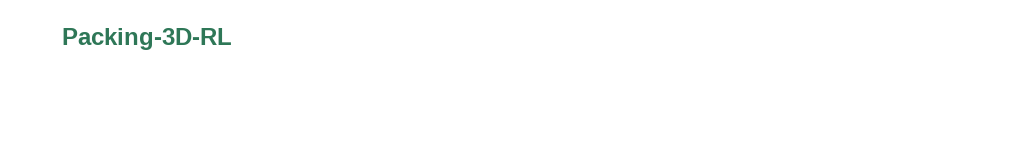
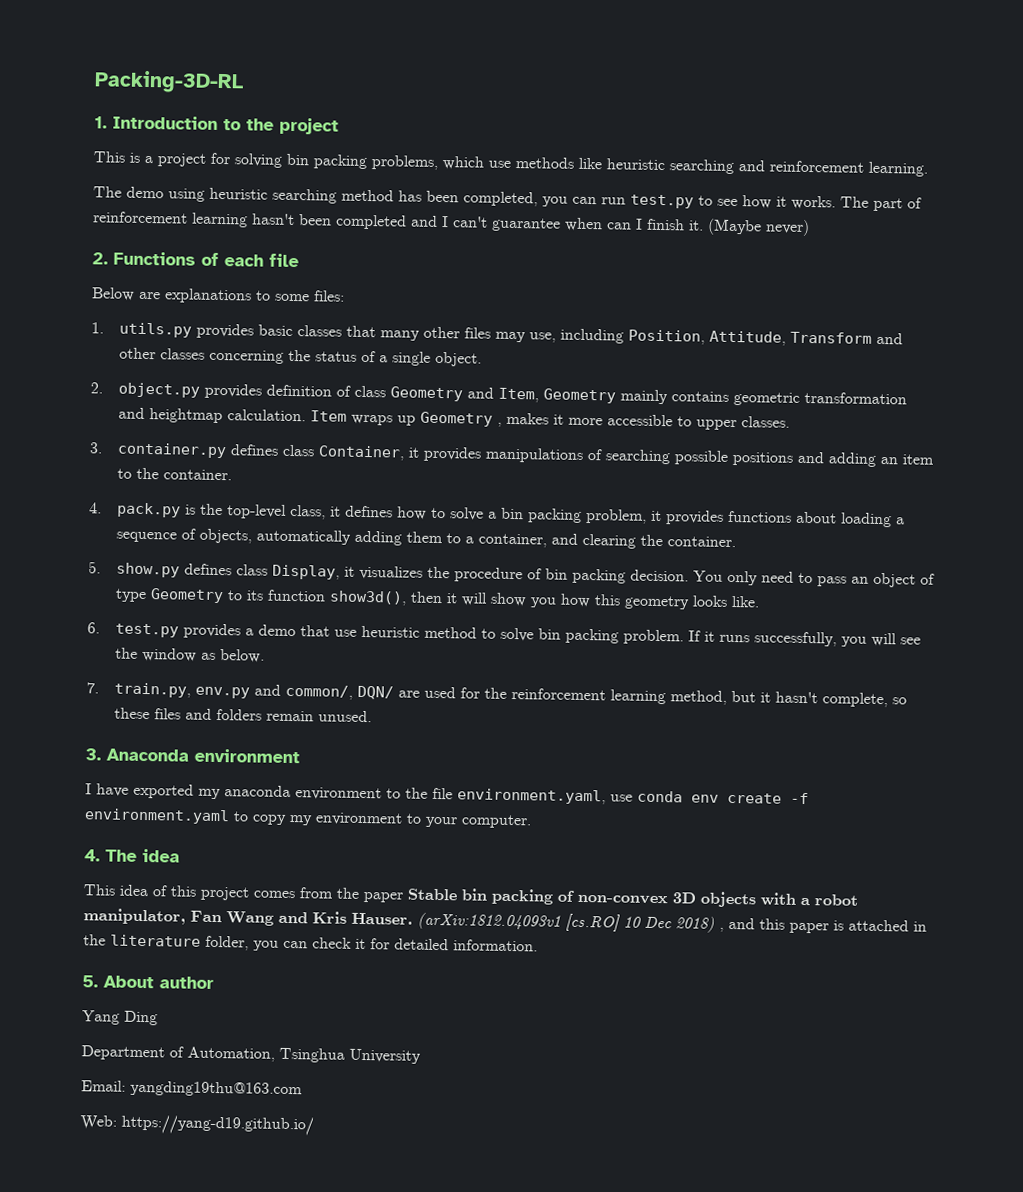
+ 1. Introduction to the project
+ This is a project for solving bin packing problems, which use methods like heuristic searching and reinforcement learning.
+ The demo using heuristic searching method has been completed, you can run test.py to see how it works. The part of reinforcement learning hasn't been completed and I can't guarantee when can I finish it. (Maybe never)
+ 2. Functions of each file
+ Below are explanations to some files:
+ 1. utils.py provides basic classes that many other files may use, including Position, Attitude, Transform and other classes concerning the status of a single object.
+ 2. object.py provides definition of class Geometry and Item, Geometry mainly contains geometric transformation and heightmap calculation. Item wraps up Geometry , makes it more accessible to upper classes.
+ 3. container.py defines class Container, it provides manipulations of searching possible positions and adding an item to the container.
+ 4. pack.py is the top-level class, it defines how to solve a bin packing problem, it provides functions about loading a sequence of objects, automatically adding them to a container, and clearing the container.
+ 5. show.py defines class Display, it visualizes the procedure of bin packing decision. You only need to pass an object of type Geometry to its function show3d(), then it will show you how this geometry looks like.
+ 6. test.py provides a demo that use heuristic method to solve bin packing problem. If it runs successfully, you will see the window as below.
+ 7. train.py, env.py and common/, DQN/ are used for the reinforcement learning method, but it hasn't complete, so these files and folders remain unused.
+ 3. Anaconda environment
+ I have exported my anaconda environment to the file environment.yaml, use conda env create -f environment.yaml to copy my environment to your computer.
+ 4. The idea
+ This idea of this project comes from the paper Stable bin packing of non-convex 3D objects with a robot manipulator, Fan Wang and Kris Hauser. (arXiv:1812.04093v1 [cs.RO] 10 Dec 2018) , and this paper is attached in the literature folder, you can check it for detailed information.
+ 5. About author
+ Yang Ding
+ Department of Automation, Tsinghua University
+ Email: yangding19thu@163.com
+ Web: https://yang-d19.github.io/

